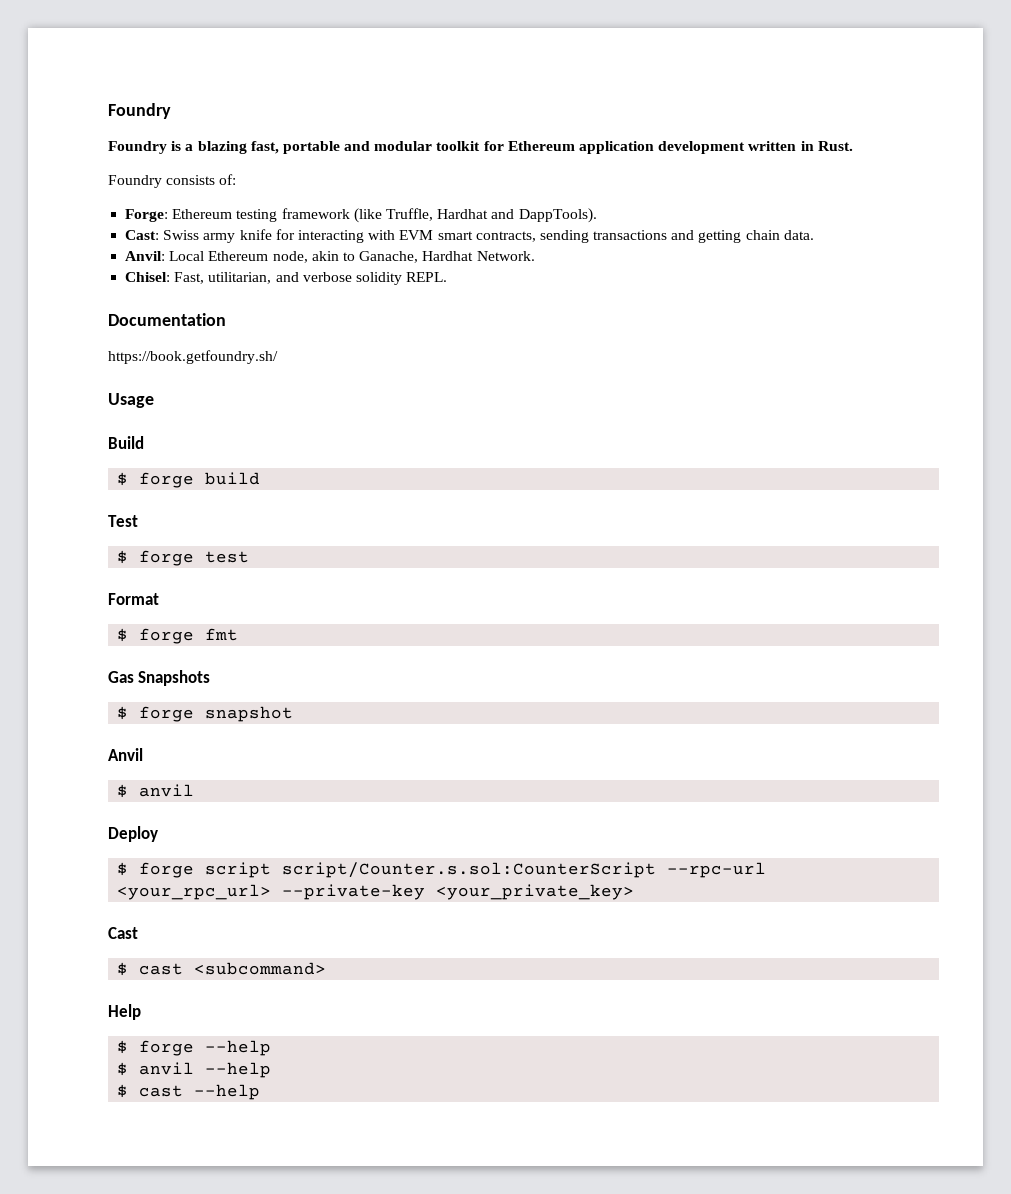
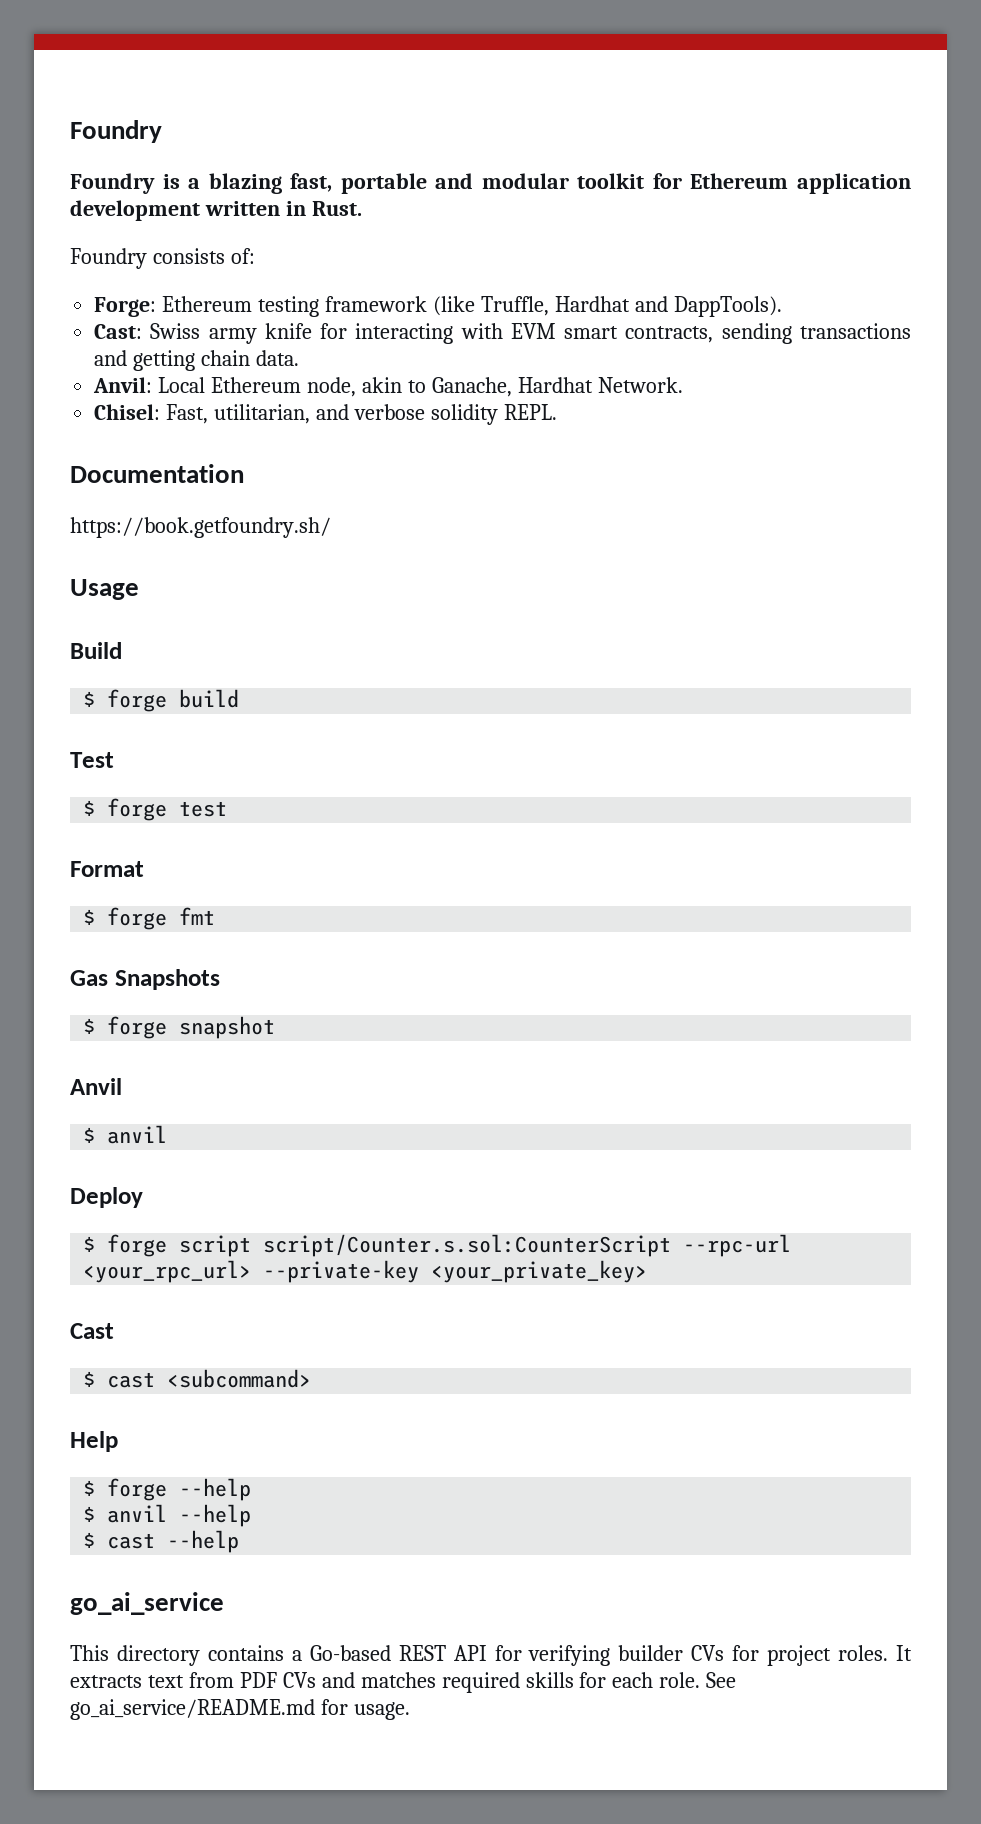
+ go_ai_service
+ This directory contains a Go-based REST API for verifying builder CVs for project roles. It extracts text from PDF CVs and matches required skills for each role. See go_ai_service/README.md for usage.

